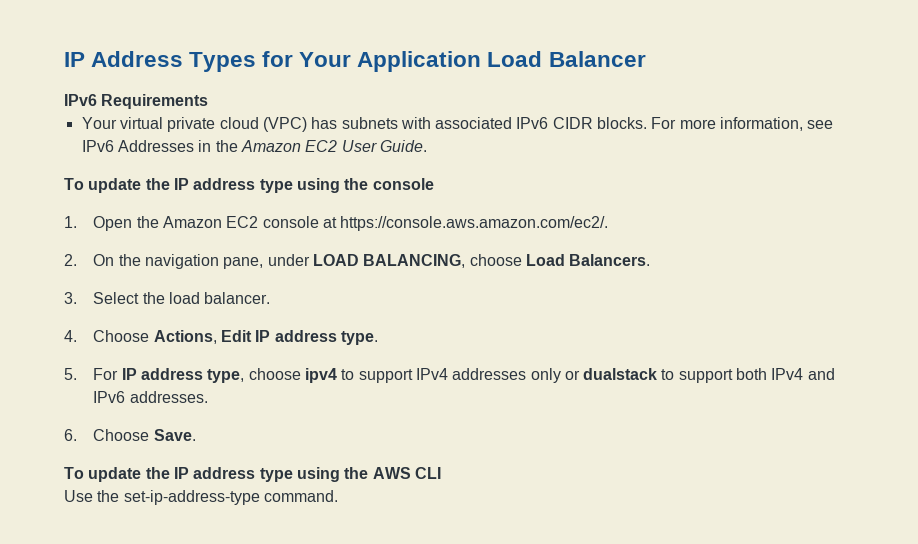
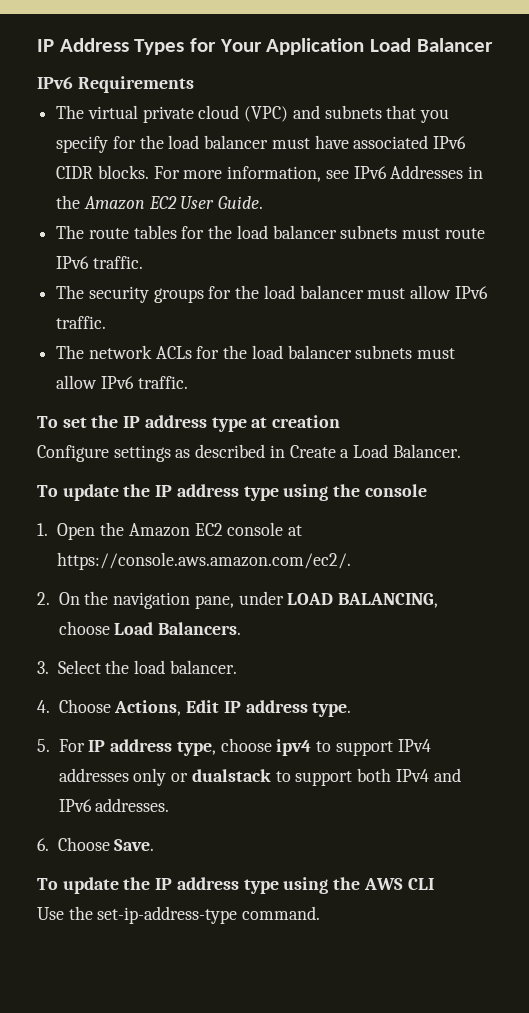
- Your virtual private cloud (VPC) has subnets with associated IPv6 CIDR blocks.
+ The virtual private cloud (VPC) and subnets that you specify for the load balancer must have associated IPv6 CIDR blocks.
+ The route tables for the load balancer subnets must route IPv6 traffic.
+ The security groups for the load balancer must allow IPv6 traffic.
+ The network ACLs for the load balancer subnets must allow IPv6 traffic.
+ To set the IP address type at creation
+ Configure settings as described in Create a Load Balancer.

